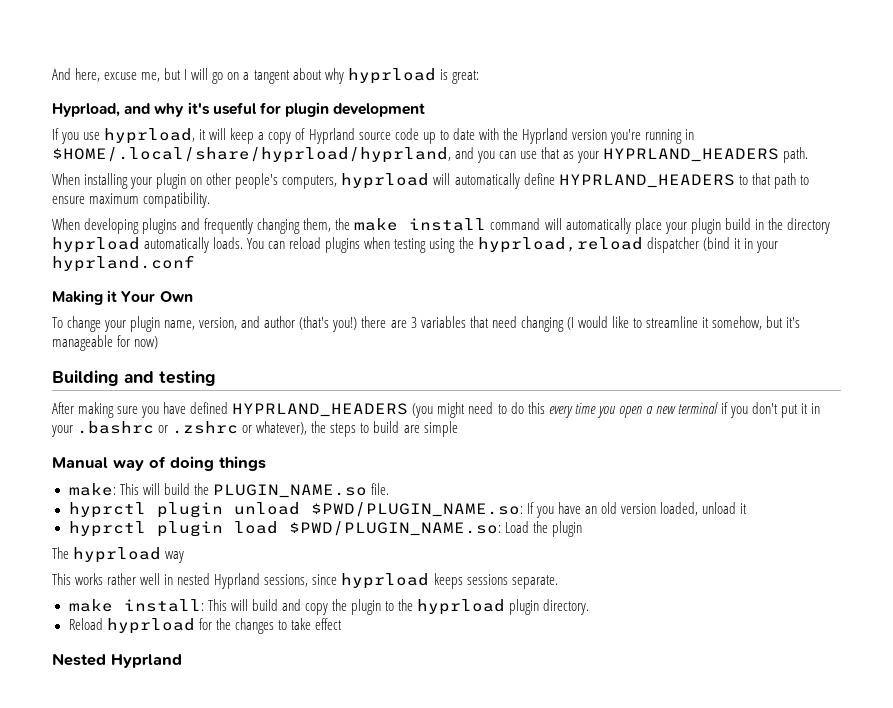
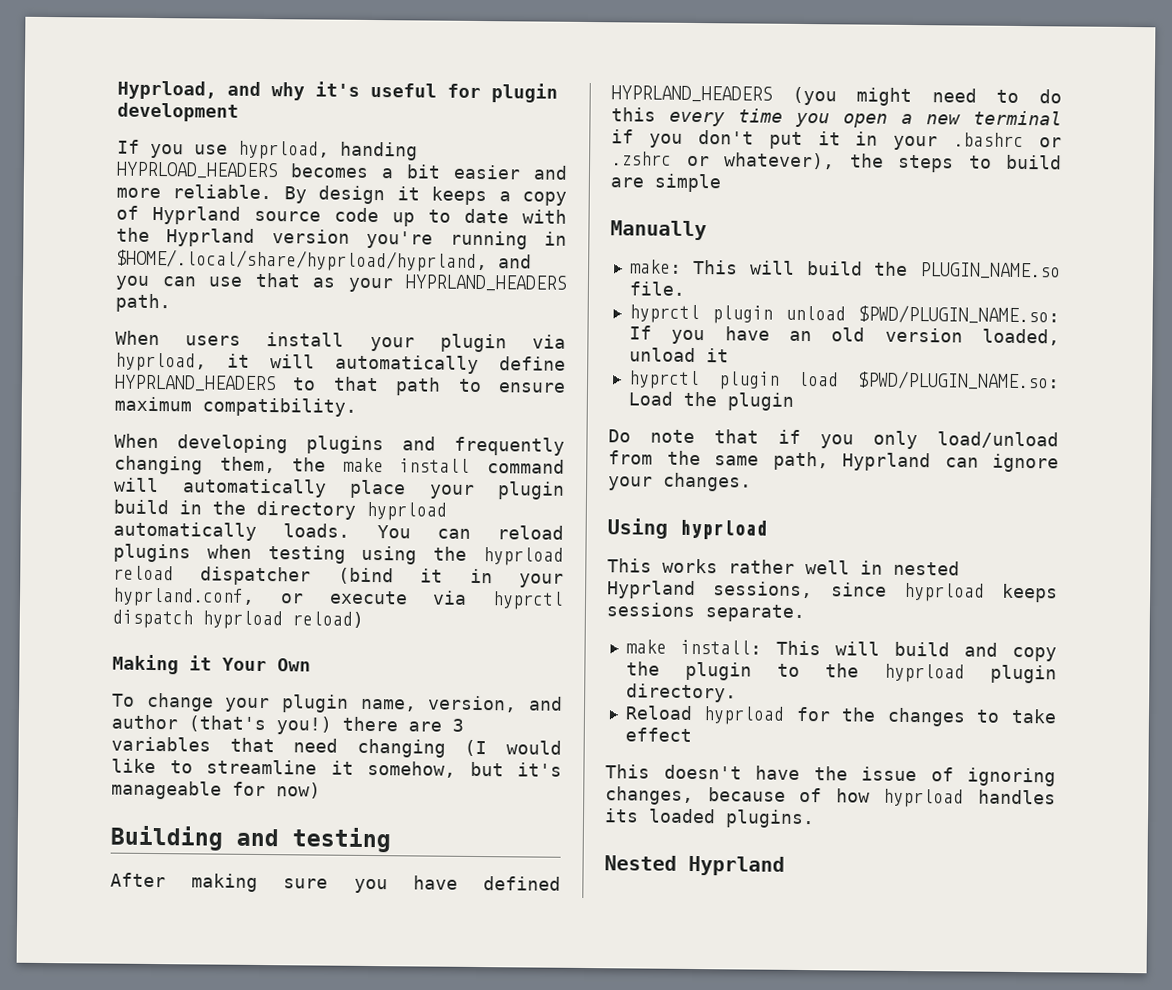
- And here, excuse me, but I will go on a tangent about why hyprload is great:
- If you use hyprload, it will keep a copy of Hyprland source code up to date with the Hyprland version you're running in $HOME/.local/share/hyprload/hyprland, and you can use that as your HYPRLAND_HEADERS path.
+ If you use hyprload, handing HYPRLOAD_HEADERS becomes a bit easier and more reliable. By design it keeps a copy of Hyprland source code up to date with the Hyprland version you're running in $HOME/.local/share/hyprload/hyprland, and you can use that as your HYPRLAND_HEADERS path.
- When installing your plugin on other people's computers, hyprload will automatically define HYPRLAND_HEADERS to that path to ensure maximum compatibility.
+ When users install your plugin via hyprload, it will automatically define HYPRLAND_HEADERS to that path to ensure maximum compatibility.
- You can reload plugins when testing using the hyprload,reload dispatcher (bind it in your hyprland.conf
+ You can reload plugins when testing using the hyprload reload dispatcher (bind it in your hyprland.conf, or execute via hyprctl dispatch hyprload reload)
- Manual way of doing things
+ Manually
- The hyprload way
+ Do note that if you only load/unload from the same path, Hyprland can ignore your changes.
+ Using hyprload
+ This doesn't have the issue of ignoring changes, because of how hyprload handles its loaded plugins.

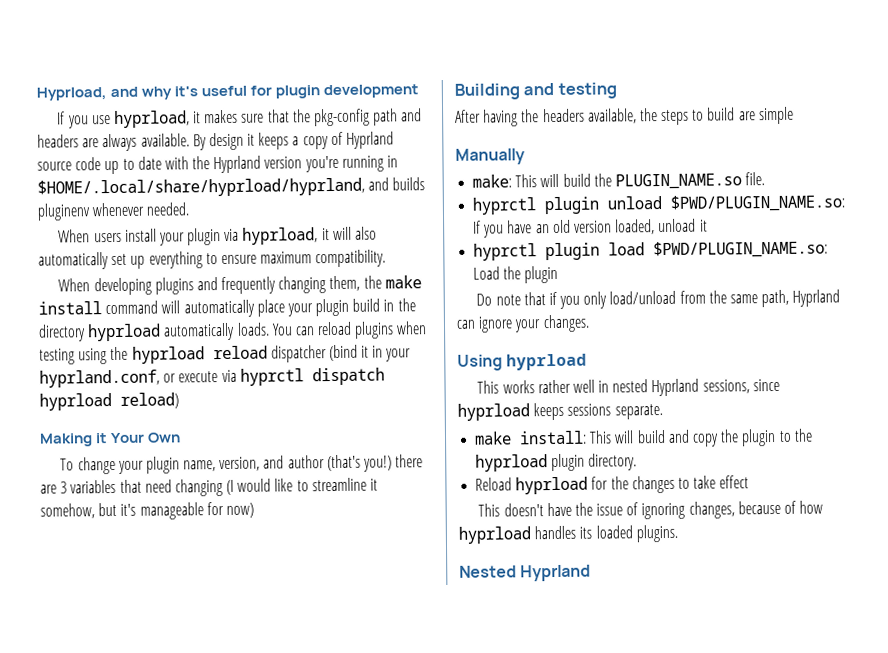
- If you use hyprload, handing HYPRLOAD_HEADERS becomes a bit easier and more reliable.
+ If you use hyprload, it makes sure that the pkg-config path and headers are always available.
- By design it keeps a copy of Hyprland source code up to date with the Hyprland version you're running in $HOME/.local/share/hyprload/hyprland, and you can use that as your HYPRLAND_HEADERS path.
+ By design it keeps a copy of Hyprland source code up to date with the Hyprland version you're running in $HOME/.local/share/hyprload/hyprland, and builds pluginenv whenever needed.
- When users install your plugin via hyprload, it will automatically define HYPRLAND_HEADERS to that path to ensure maximum compatibility.
+ When users install your plugin via hyprload, it will also automatically set up everything to ensure maximum compatibility.
- After making sure you have defined HYPRLAND_HEADERS (you might need to do this every time you open a new terminal if you don't put it in your .bashrc or .zshrc or whatever), the steps to build are simple
+ After having the headers available, the steps to build are simple

